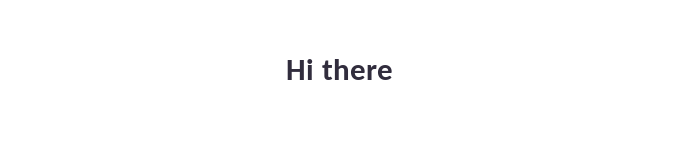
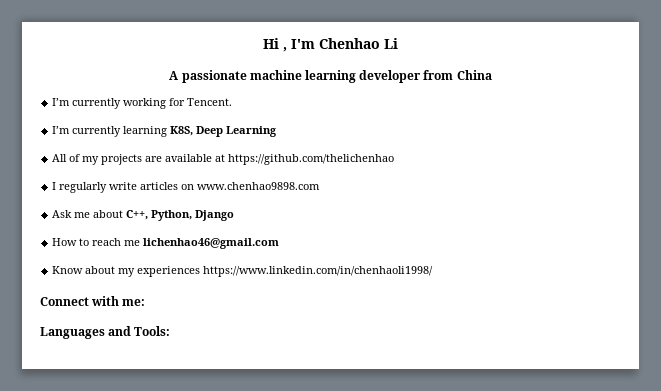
- Hi there
+ Hi , I'm Chenhao Li
+ A passionate machine learning developer from China
+ I’m currently working for Tencent.
+ I’m currently learning K8S, Deep Learning
+ All of my projects are available at https://github.com/thelichenhao
+ I regularly write articles on www.chenhao9898.com
+ Ask me about C++, Python, Django
+ How to reach me lichenhao46@gmail.com
+ Know about my experiences https://www.linkedin.com/in/chenhaoli1998/
+ Connect with me:
+ Languages and Tools:

